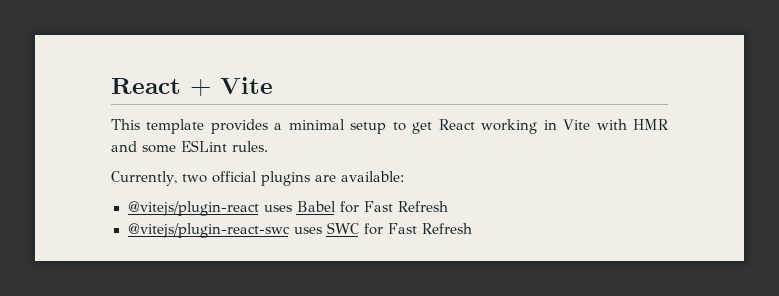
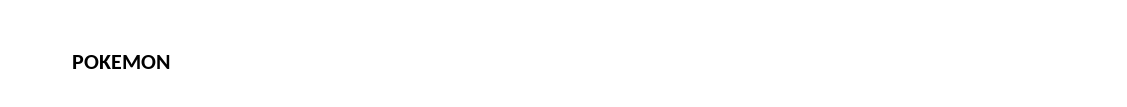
- React + Vite
- This template provides a minimal setup to get React working in Vite with HMR and some ESLint rules.
- Currently, two official plugins are available:
- @vitejs/plugin-react uses Babel for Fast Refresh
- @vitejs/plugin-react-swc uses SWC for Fast Refresh
+ POKEMON

